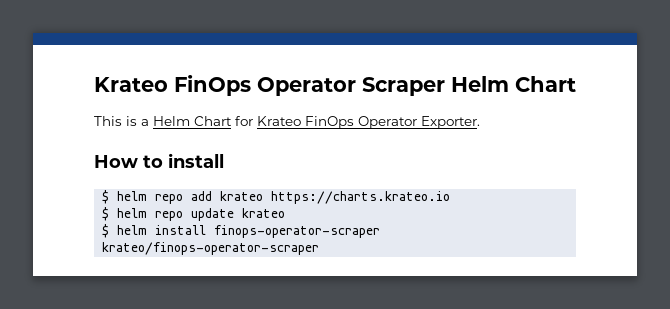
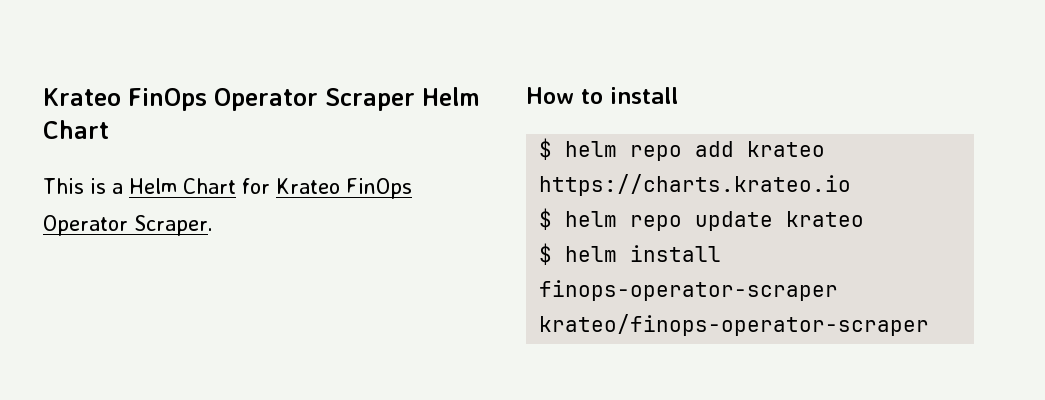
- This is a Helm Chart for Krateo FinOps Operator Exporter.
+ This is a Helm Chart for Krateo FinOps Operator Scraper.

